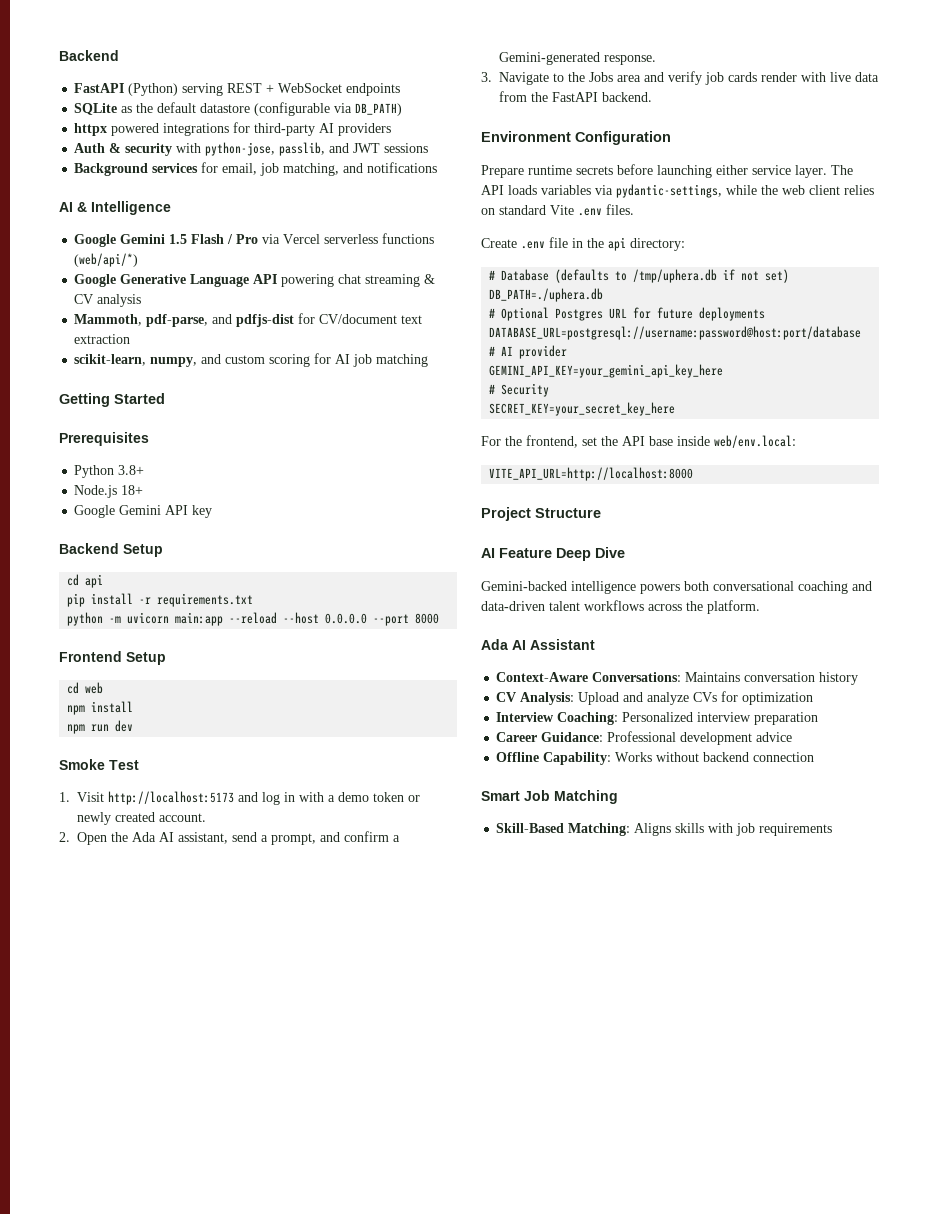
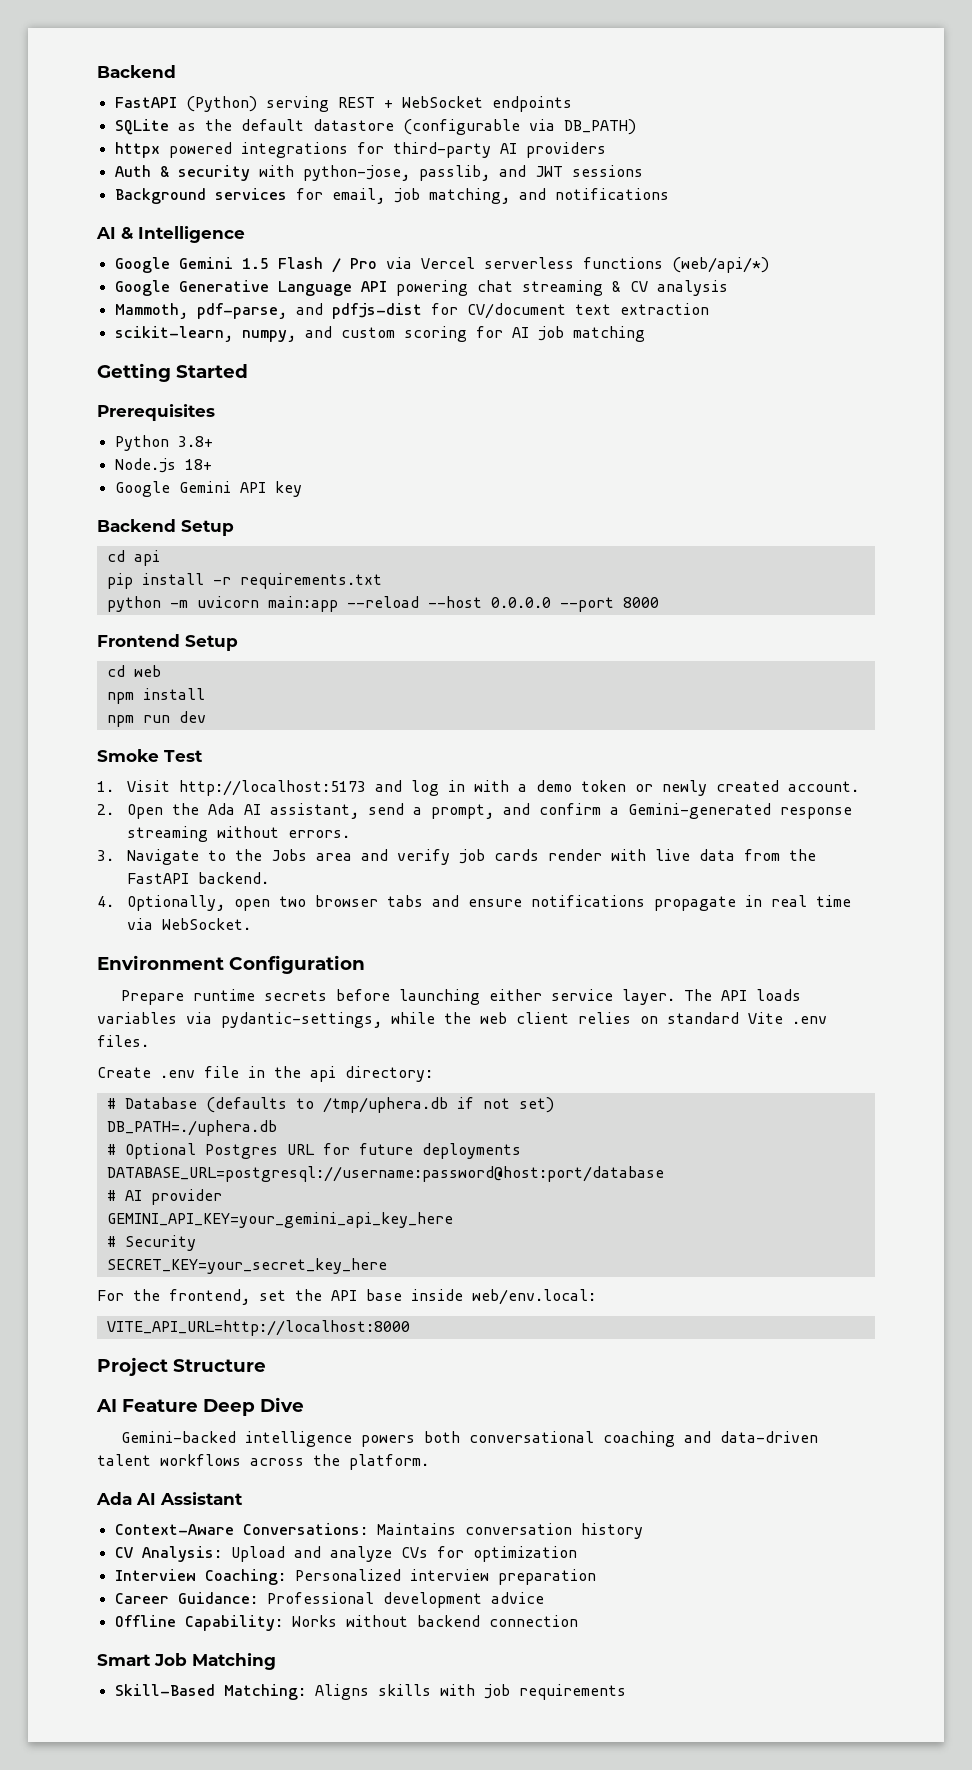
- 2. Open the Ada AI assistant, send a prompt, and confirm a Gemini-generated response.
+ 2. Open the Ada AI assistant, send a prompt, and confirm a Gemini-generated response streaming without errors.
+ 4. Optionally, open two browser tabs and ensure notifications propagate in real time via WebSocket.

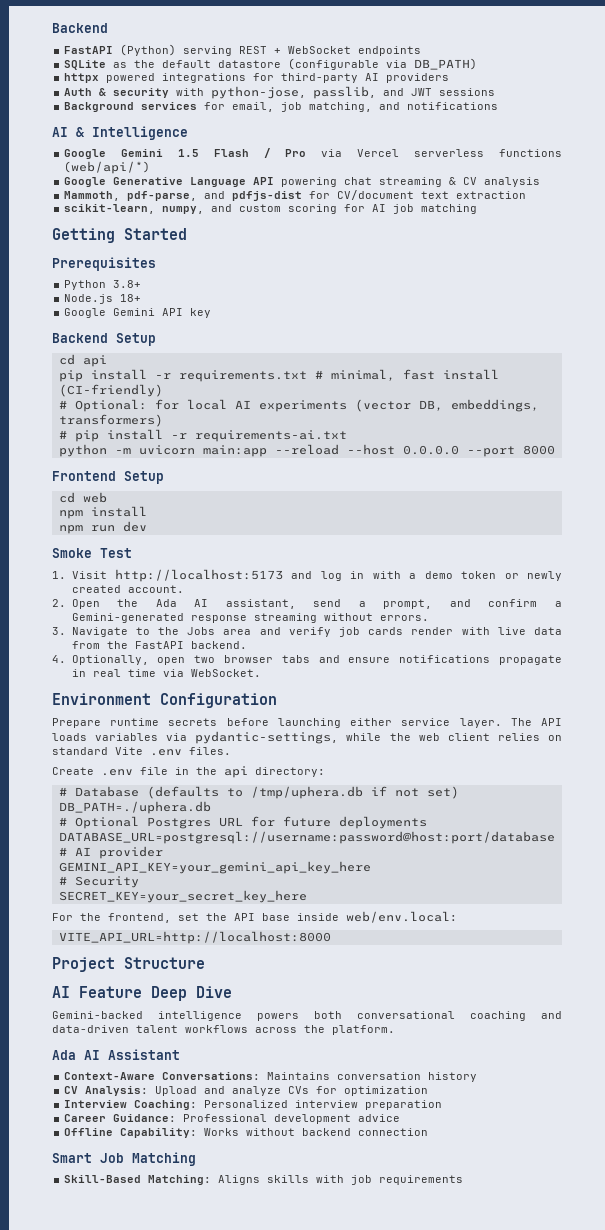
- pip install -r requirements.txt
+ pip install -r requirements.txt # minimal, fast install (CI-friendly)
+ # Optional: for local AI experiments (vector DB, embeddings, transformers)
+ # pip install -r requirements-ai.txt

